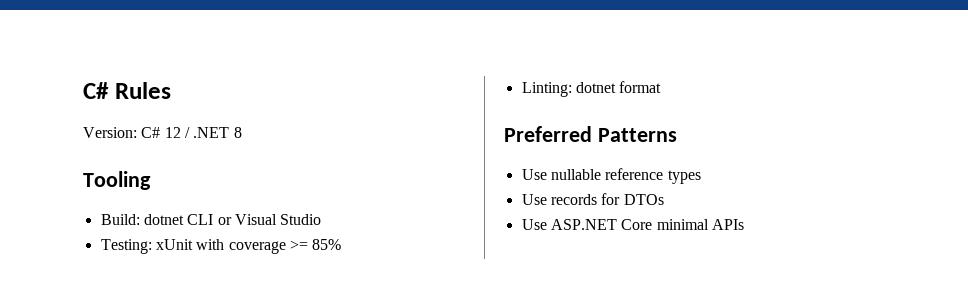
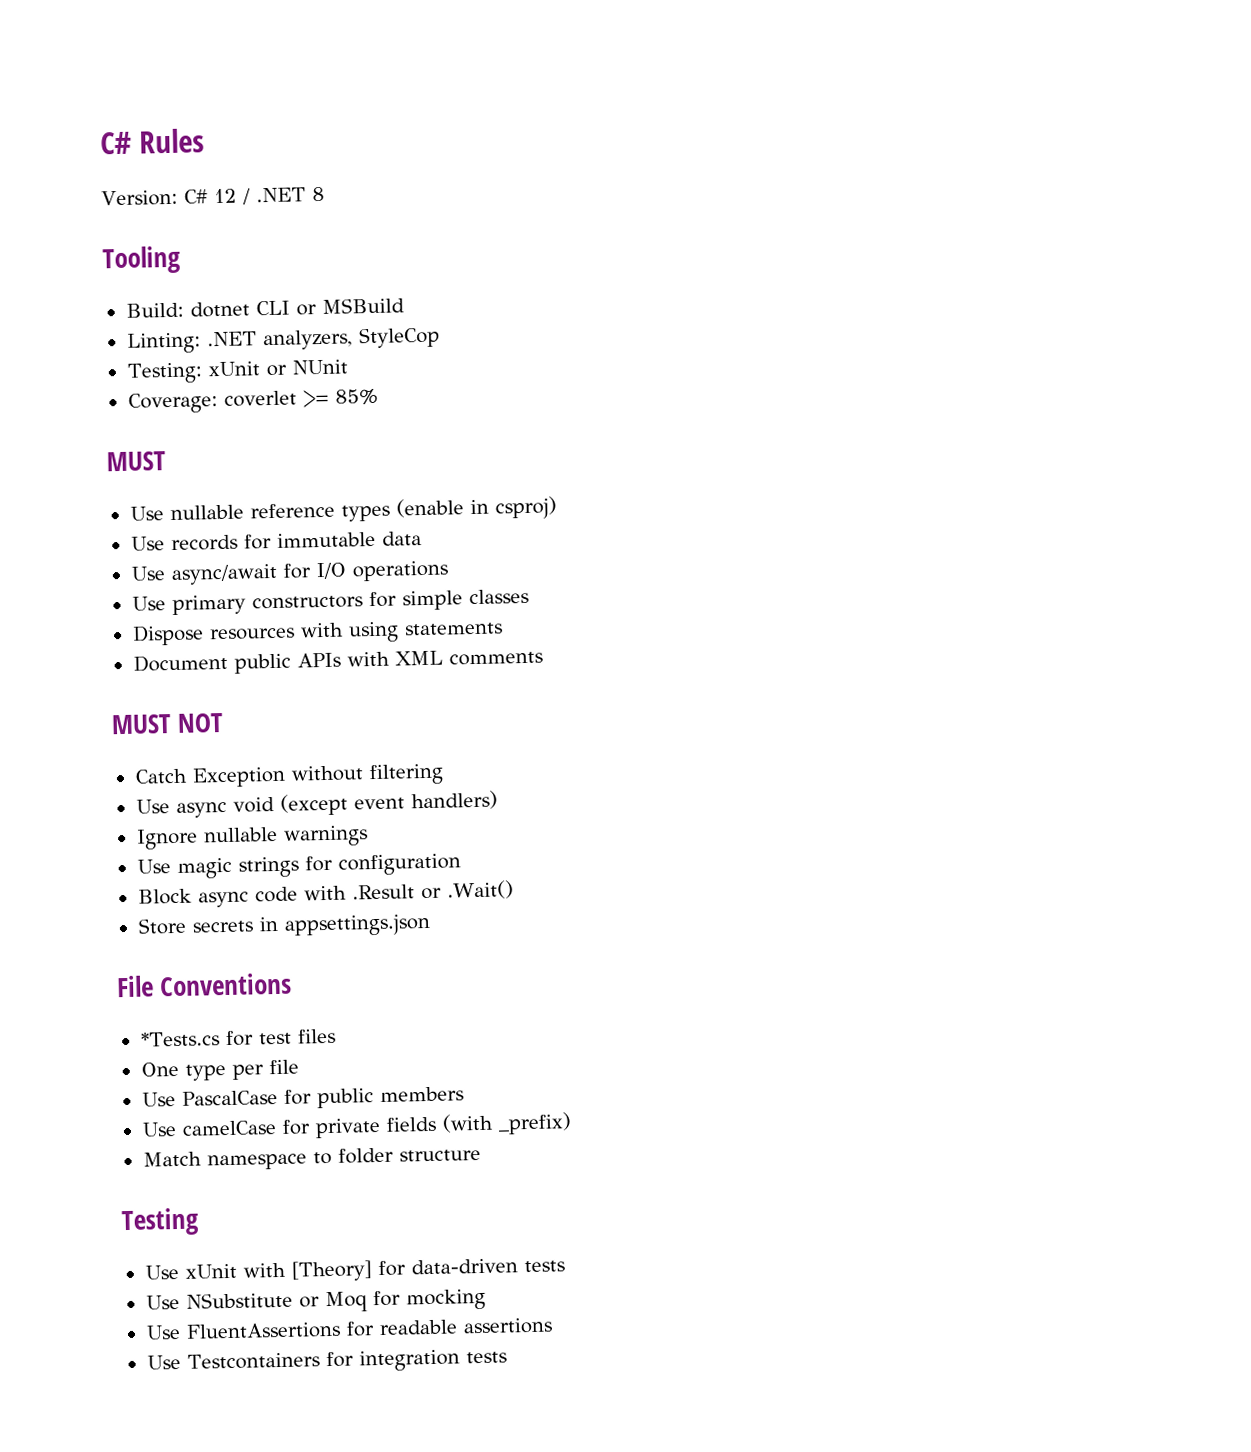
- Build: dotnet CLI or Visual Studio
- Testing: xUnit with coverage >= 85%
- Linting: dotnet format
- Preferred Patterns
+ Build: dotnet CLI or MSBuild
+ Linting: .NET analyzers, StyleCop
+ Testing: xUnit or NUnit
+ Coverage: coverlet >= 85%
+ MUST
- Use nullable reference types
+ Use nullable reference types (enable in csproj)
- Use records for DTOs
- Use ASP.NET Core minimal APIs
+ Use records for immutable data
+ Use async/await for I/O operations
+ Use primary constructors for simple classes
+ Dispose resources with using statements
+ Document public APIs with XML comments
+ MUST NOT
+ Catch Exception without filtering
+ Use async void (except event handlers)
+ Ignore nullable warnings
+ Use magic strings for configuration
+ Block async code with .Result or .Wait()
+ Store secrets in appsettings.json
+ File Conventions
+ *Tests.cs for test files
+ One type per file
+ Use PascalCase for public members
+ Use camelCase for private fields (with _prefix)
+ Match namespace to folder structure
+ Testing
+ Use xUnit with [Theory] for data-driven tests
+ Use NSubstitute or Moq for mocking
+ Use FluentAssertions for readable assertions
+ Use Testcontainers for integration tests

